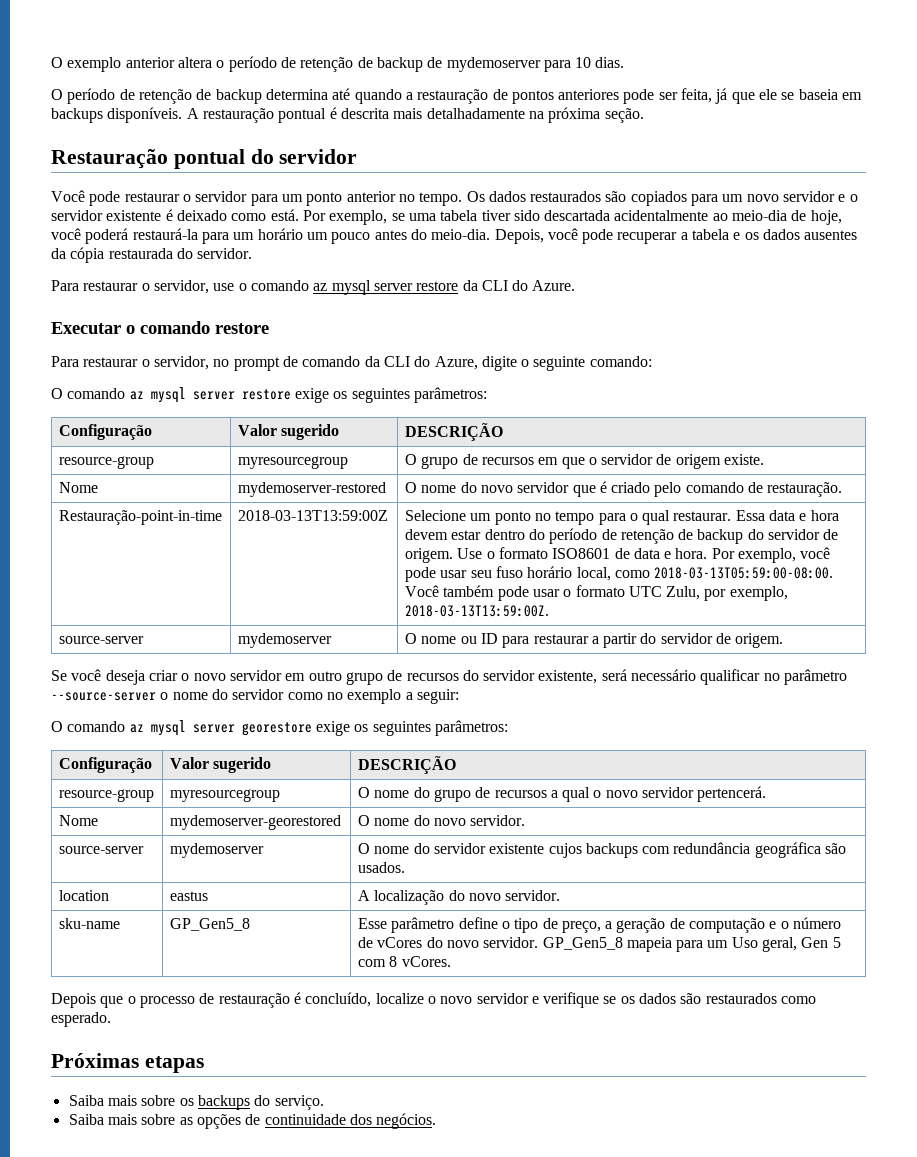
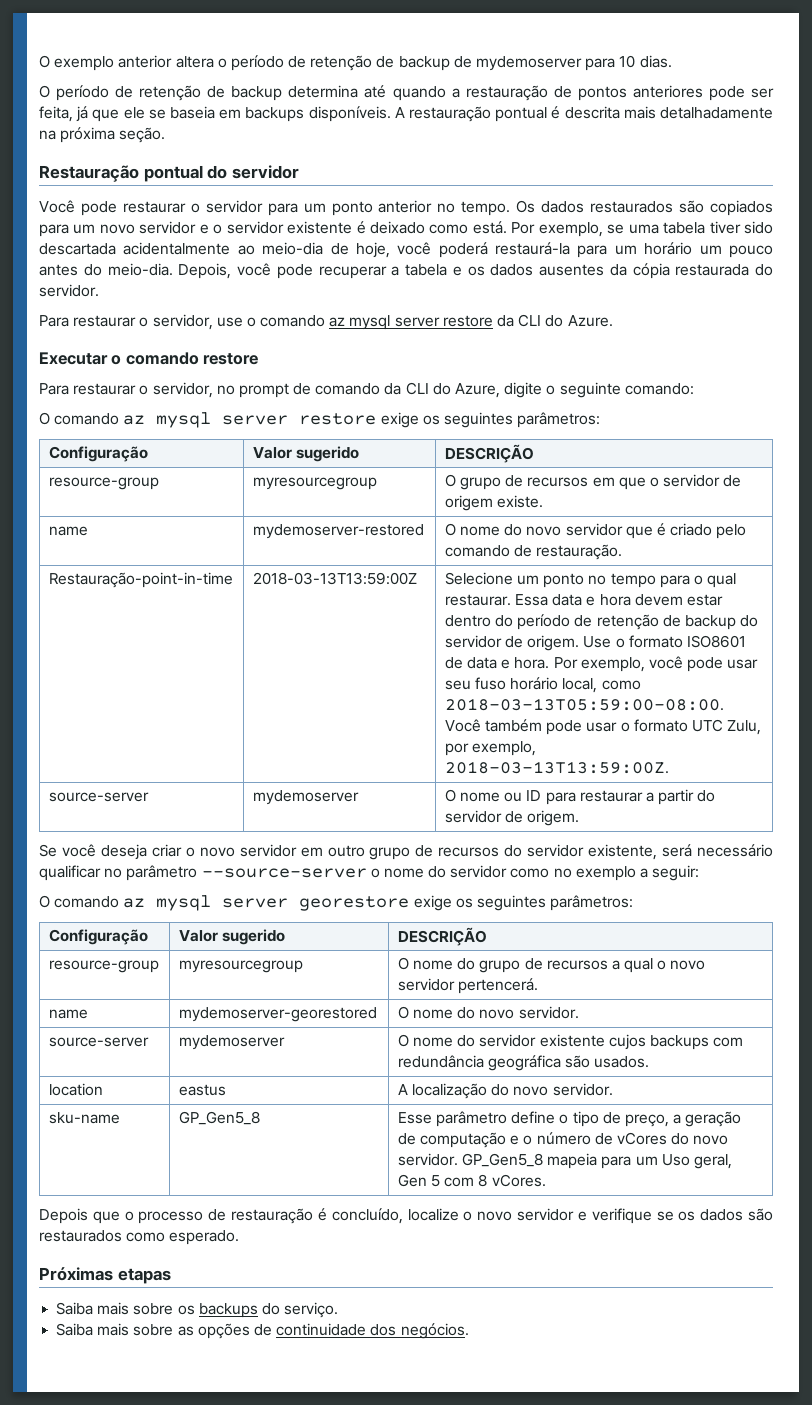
- Nome | mydemoserver-restored | O nome do novo servidor que é criado pelo comando de restauração.
+ name | mydemoserver-restored | O nome do novo servidor que é criado pelo comando de restauração.
- Nome | mydemoserver-georestored | O nome do novo servidor.
+ name | mydemoserver-georestored | O nome do novo servidor.

